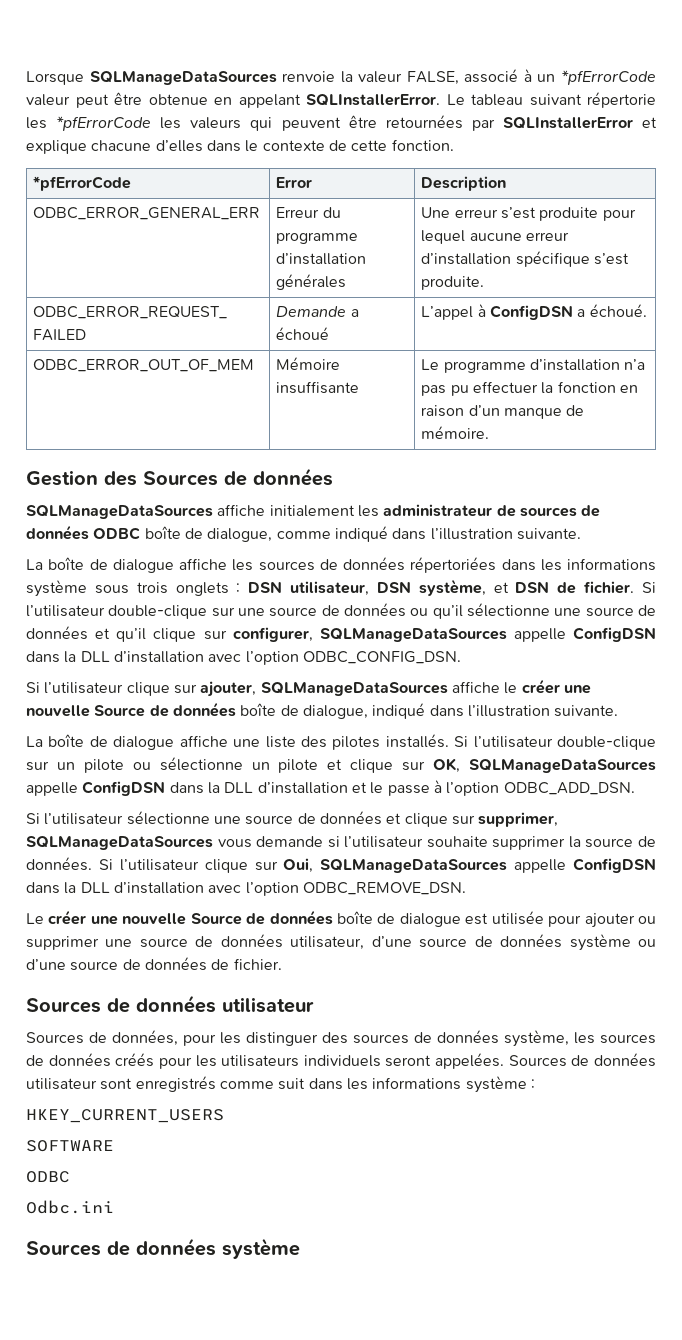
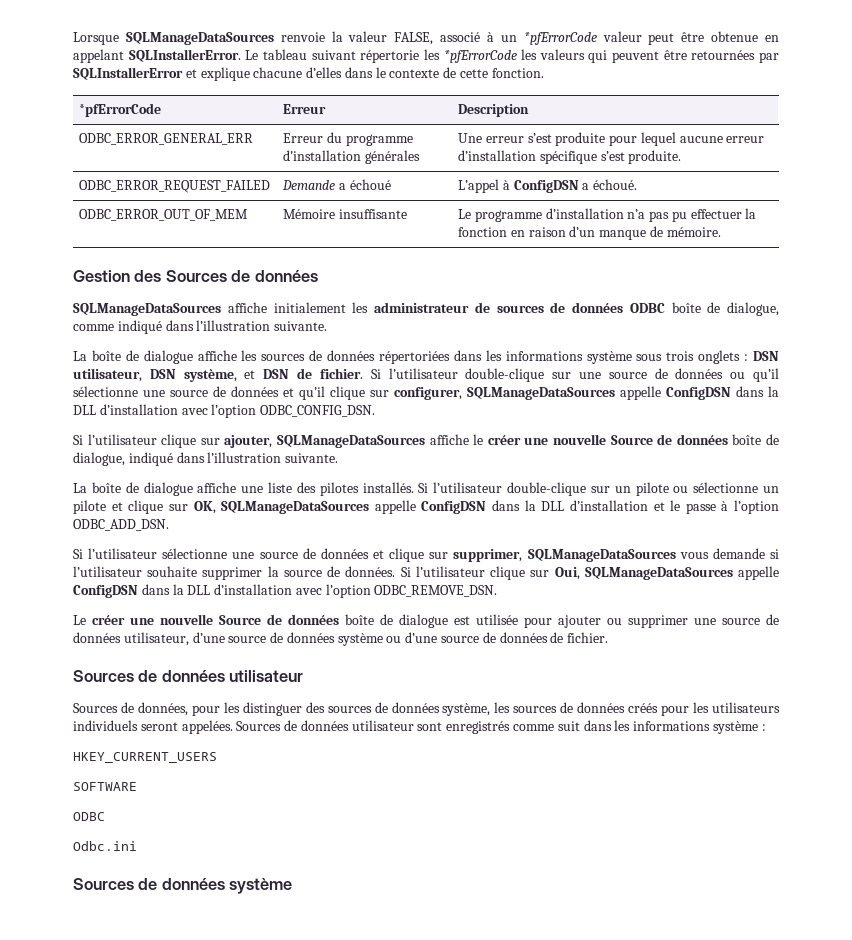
- *pfErrorCode | Error | Description
+ *pfErrorCode | Erreur | Description

